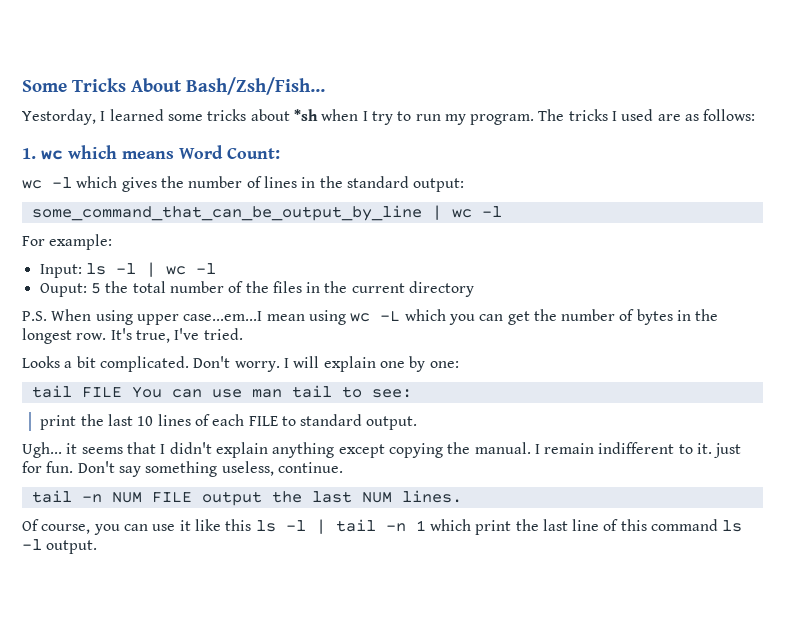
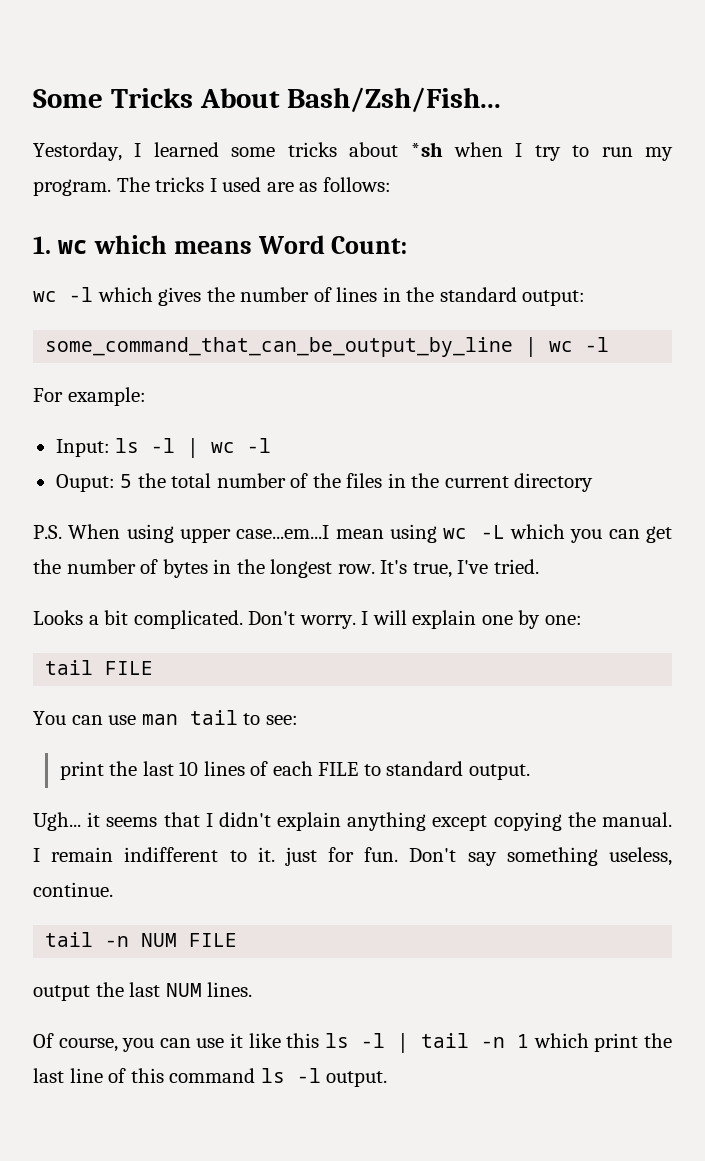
- tail FILE You can use man tail to see:
+ tail FILE
+ You can use man tail to see:
- tail -n NUM FILE output the last NUM lines.
+ tail -n NUM FILE
+ output the last NUM lines.

